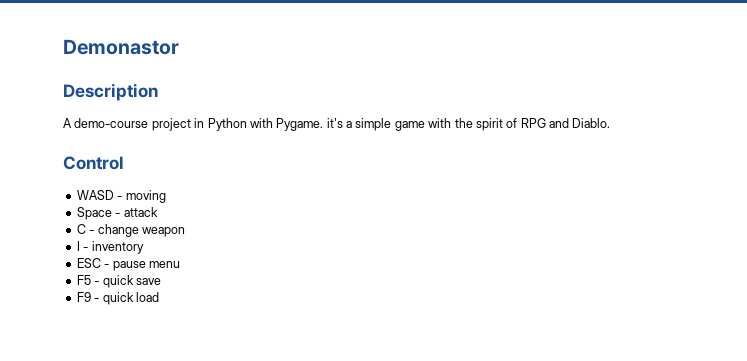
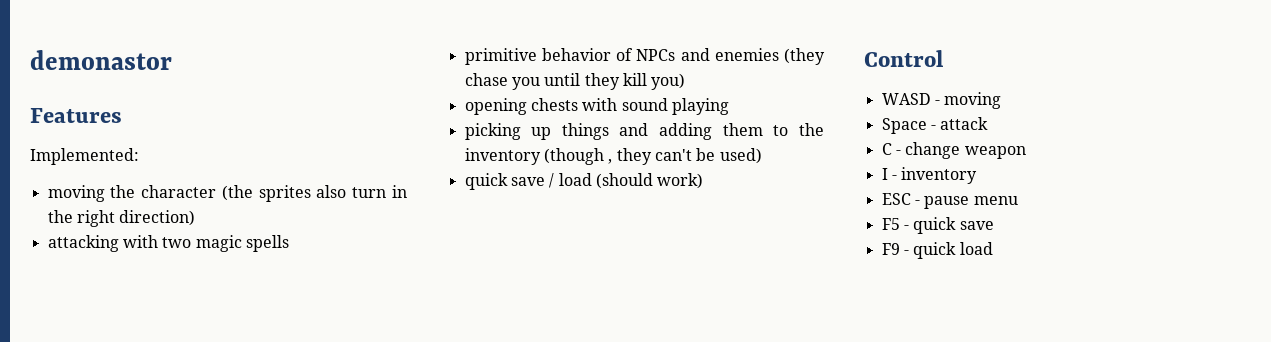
- Demonastor
- Description
- A demo-course project in Python with Pygame. it's a simple game with the spirit of RPG and Diablo.
+ demonastor
+ Features
+ Implemented:
+ moving the character (the sprites also turn in the right direction)
+ attacking with two magic spells
+ primitive behavior of NPCs and enemies (they chase you until they kill you)
+ opening chests with sound playing
+ picking up things and adding them to the inventory (though , they can't be used)
+ quick save / load (should work)

